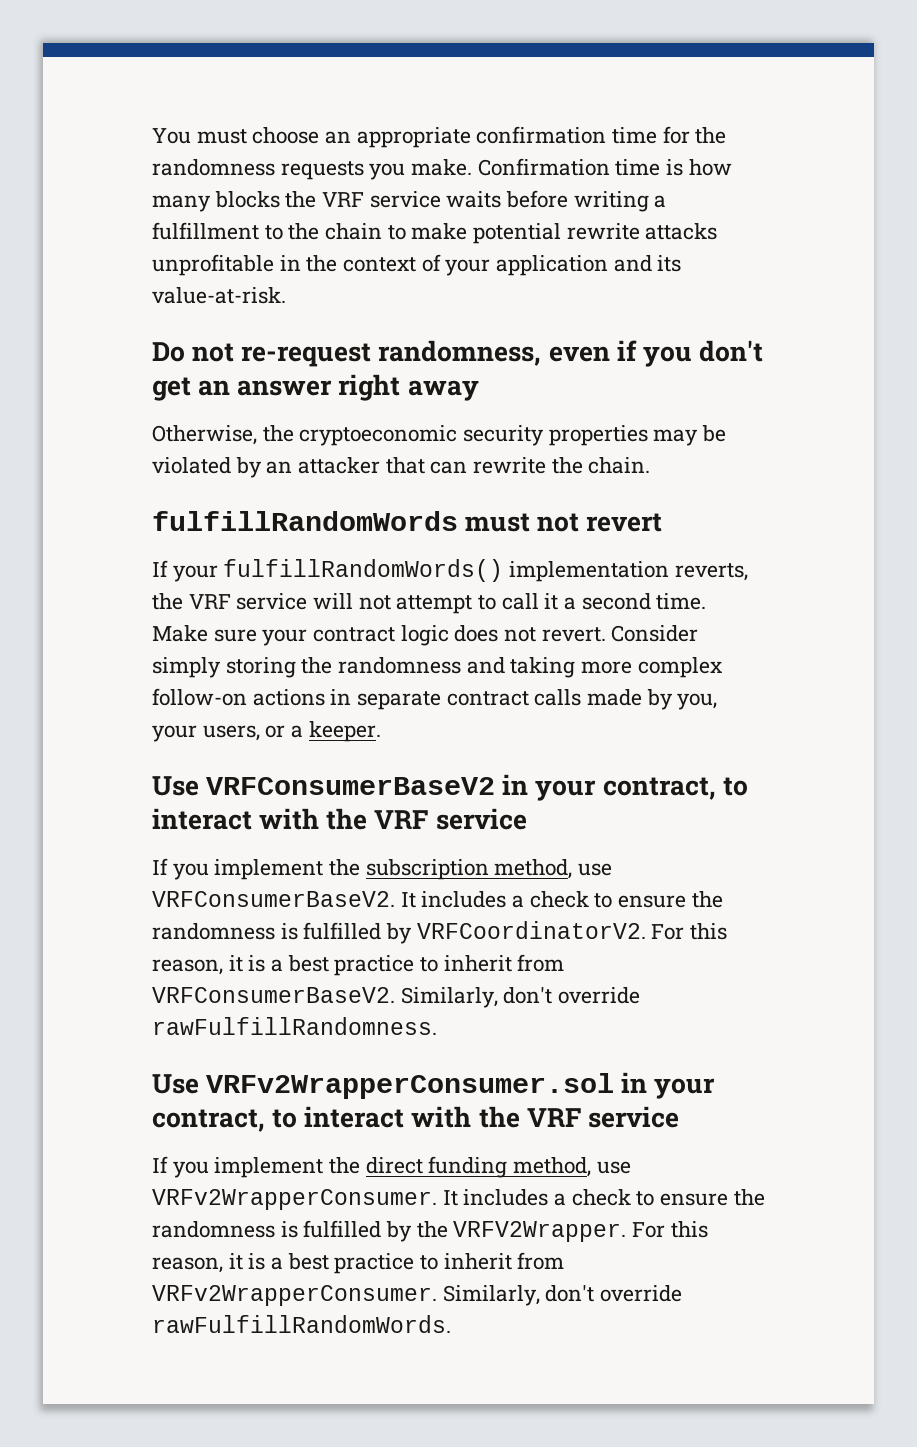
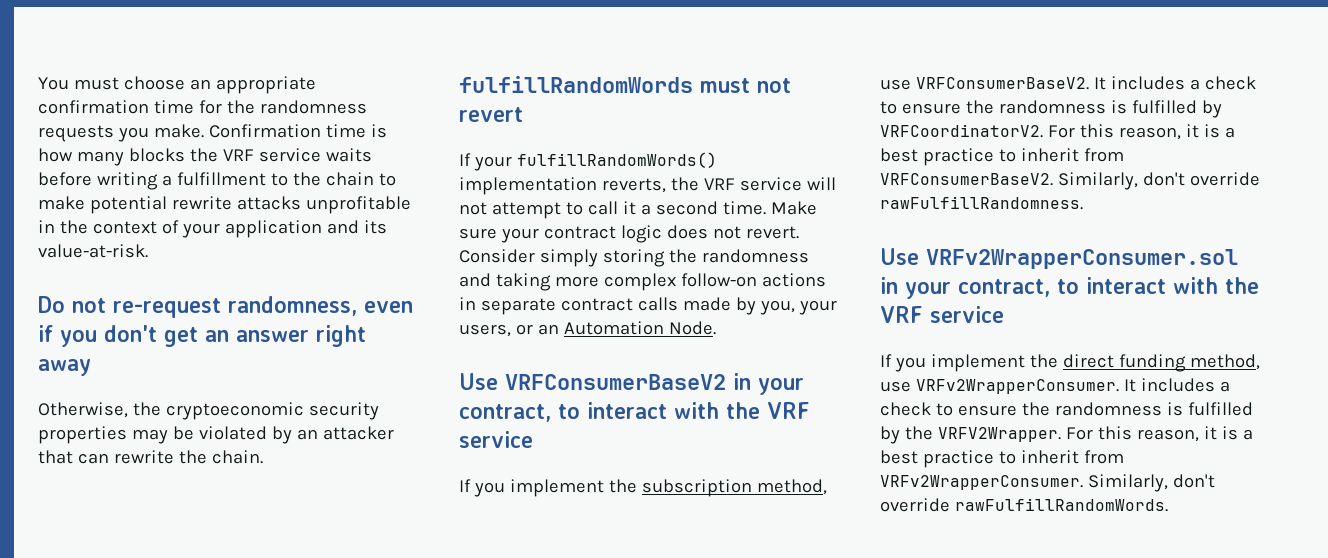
- Consider simply storing the randomness and taking more complex follow-on actions in separate contract calls made by you, your users, or a keeper.
+ Consider simply storing the randomness and taking more complex follow-on actions in separate contract calls made by you, your users, or an Automation Node.

